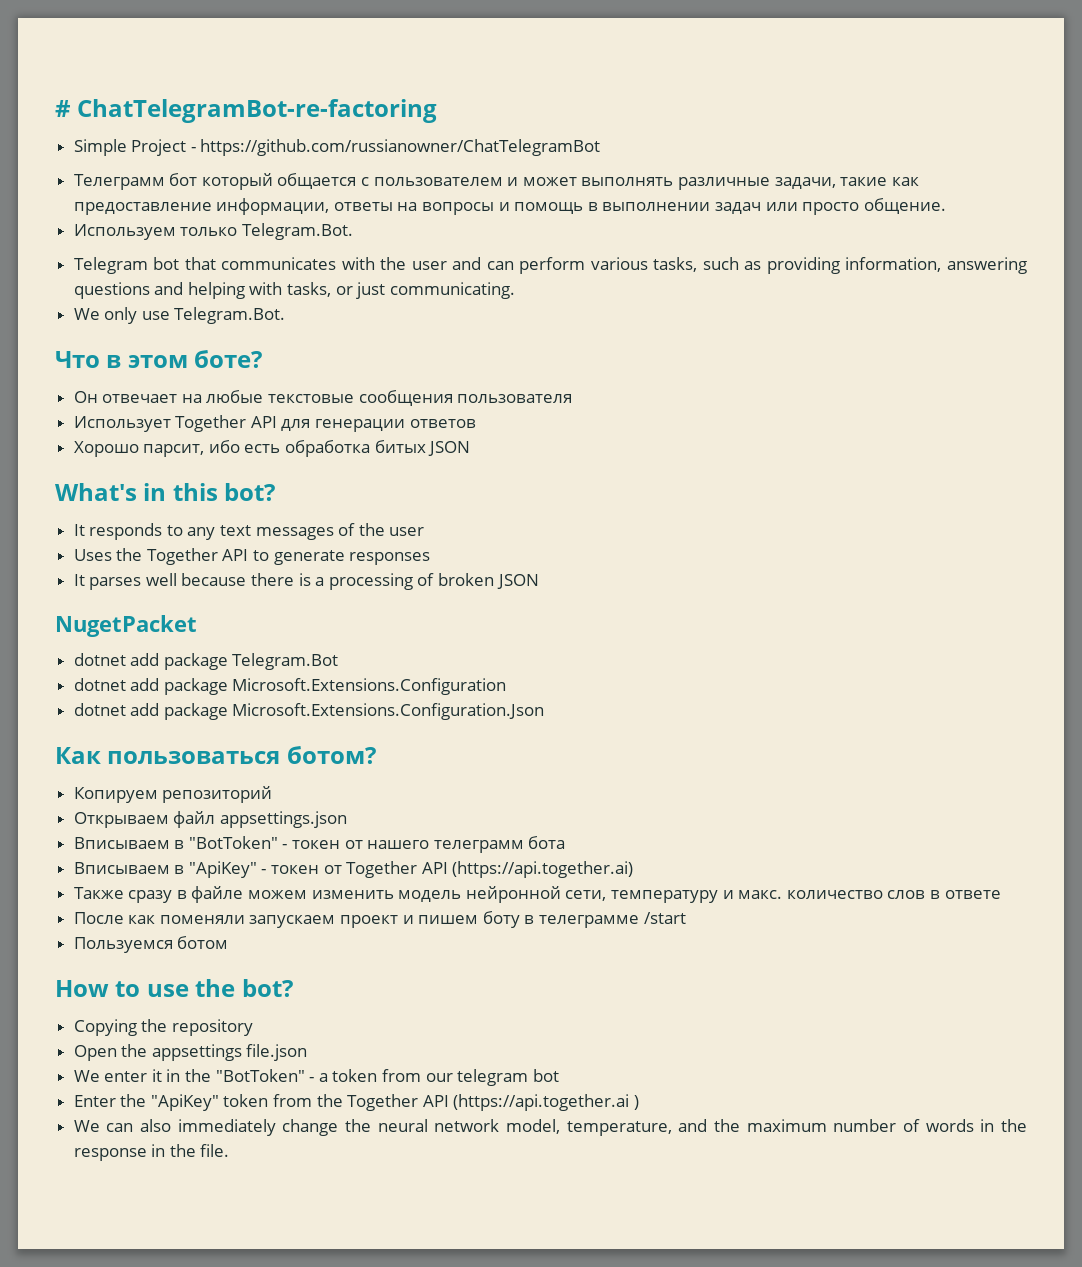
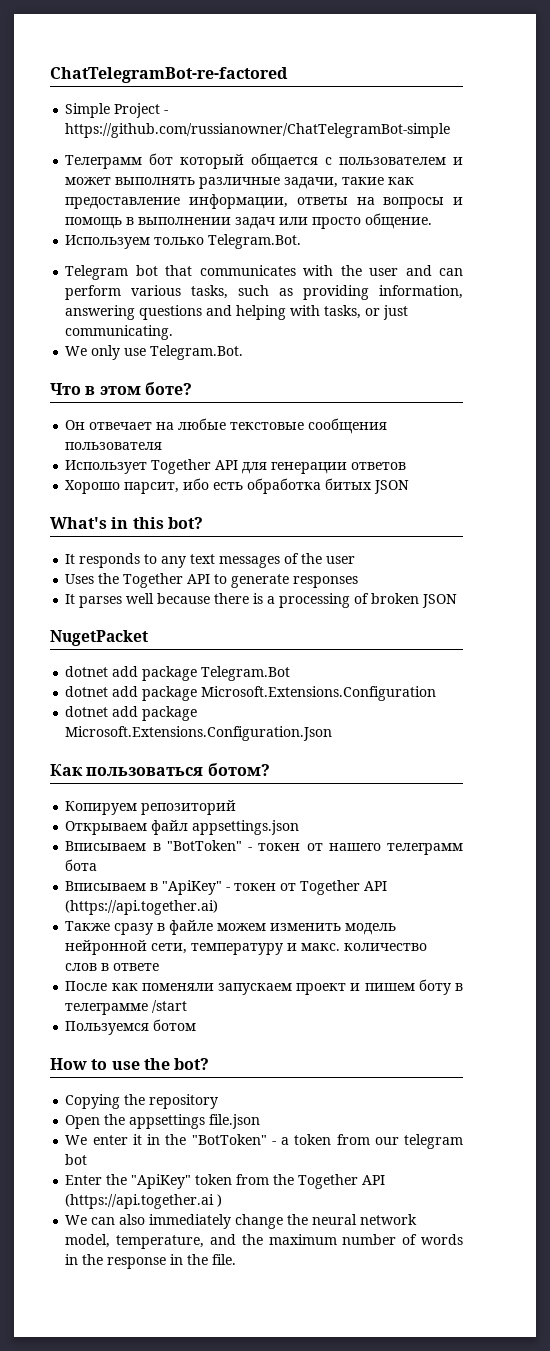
- # ChatTelegramBot-re-factoring
+ ChatTelegramBot-re-factored
- Simple Project - https://github.com/russianowner/ChatTelegramBot
+ Simple Project - https://github.com/russianowner/ChatTelegramBot-simple

